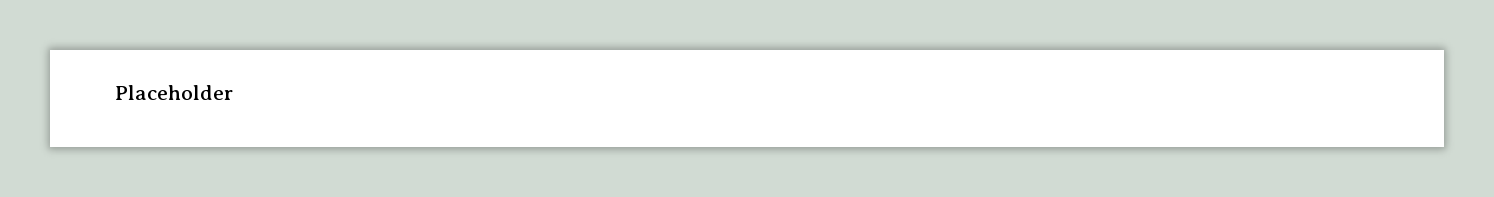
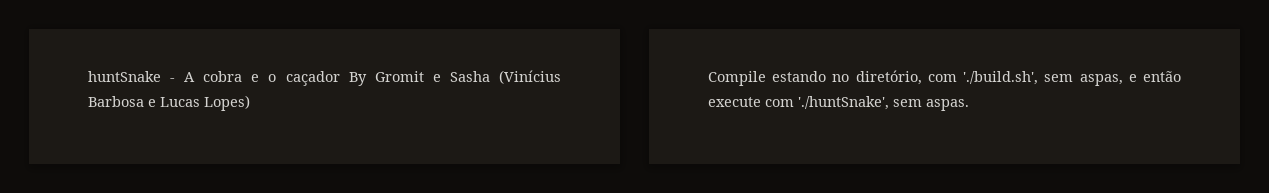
- Placeholder
+ huntSnake - A cobra e o caçador By Gromit e Sasha (Vinícius Barbosa e Lucas Lopes)
+ Compile estando no diretório, com './build.sh', sem aspas, e então execute com './huntSnake', sem aspas.

